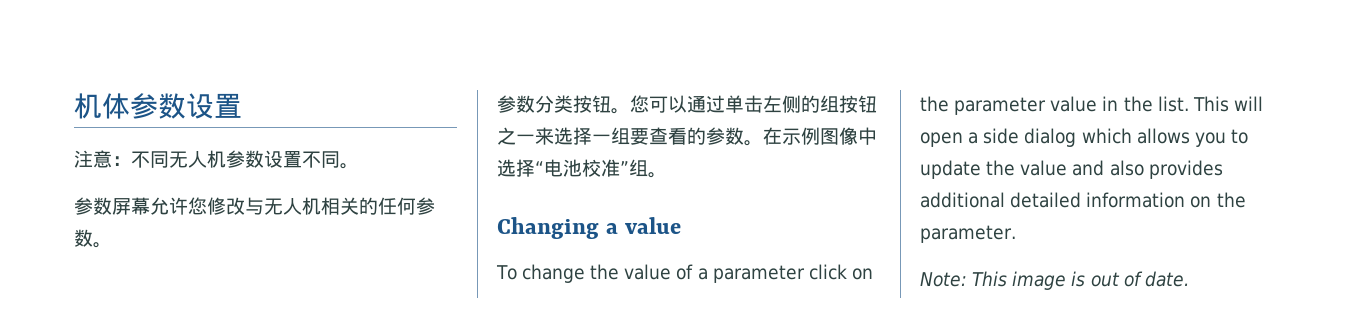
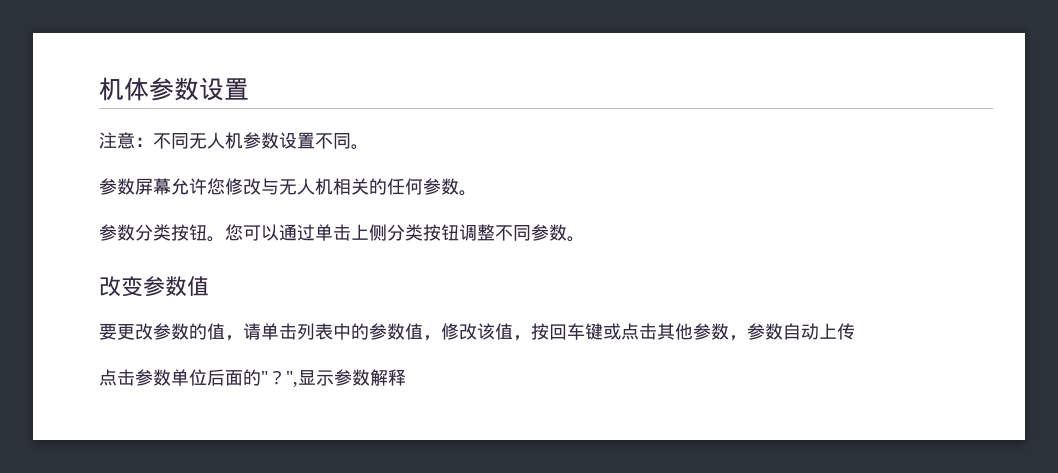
- 您可以通过单击左侧的组按钮之一来选择一组要查看的参数。在示例图像中选择“电池校准”组。
- Changing a value
- To change the value of a parameter click on the parameter value in the list. This will open a side dialog which allows you to update the value and also provides additional detailed information on the parameter.
- Note: This image is out of date.
+ 您可以通过单击上侧分类按钮调整不同参数。
+ 改变参数值
+ 要更改参数的值，请单击列表中的参数值，修改该值，按回车键或点击其他参数，参数自动上传
+ 点击参数单位后面的"？",显示参数解释

